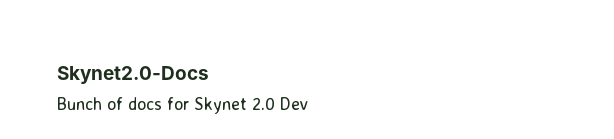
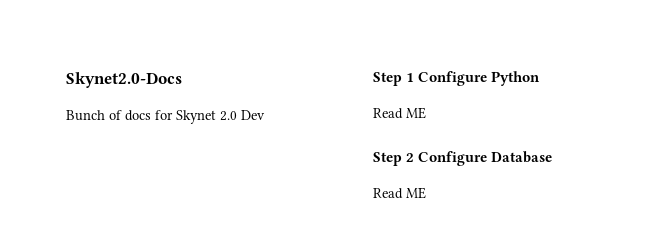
+ Step 1 Configure Python
+ Read ME
+ Step 2 Configure Database
+ Read ME

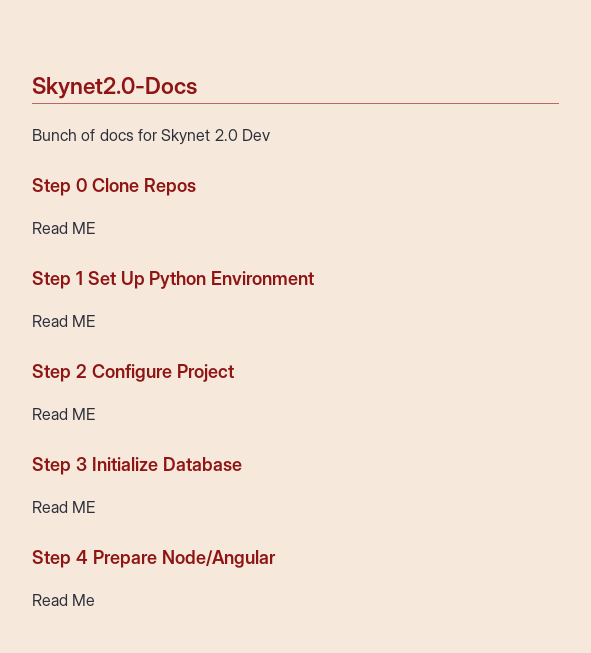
+ Step 0 Clone Repos
+ Read ME
- Step 1 Configure Python
+ Step 1 Set Up Python Environment
- Step 2 Configure Database
+ Step 2 Configure Project
  Read ME
+ Step 3 Initialize Database
+ Read ME
+ Step 4 Prepare Node/Angular
+ Read Me

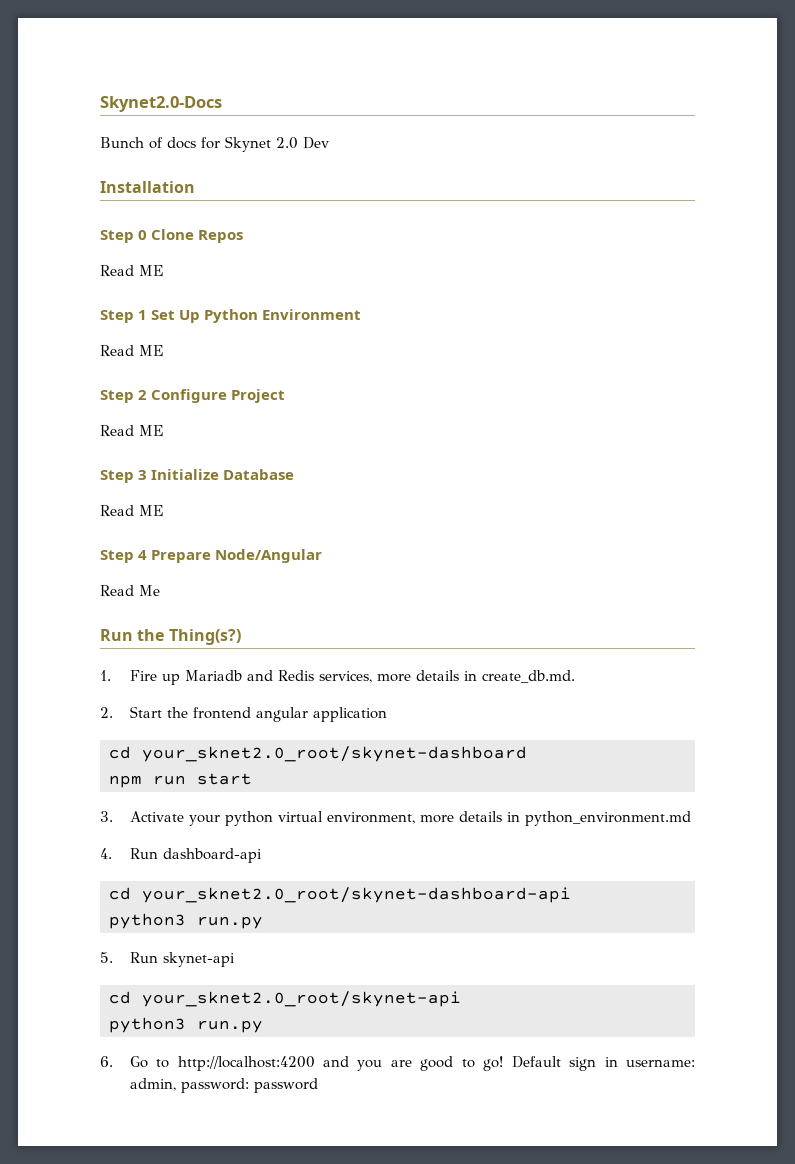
+ Installation
+ Run the Thing(s?)
+ 1. Fire up Mariadb and Redis services, more details in create_db.md.
+ 2. Start the frontend angular application
+ cd your_sknet2.0_root/skynet-dashboard
+ npm run start
+ 3. Activate your python virtual environment, more details in python_environment.md
+ 4. Run dashboard-api
+ cd your_sknet2.0_root/skynet-dashboard-api
+ python3 run.py
+ 5. Run skynet-api
+ cd your_sknet2.0_root/skynet-api
+ python3 run.py
+ 6. Go to http://localhost:4200 and you are good to go! Default sign in username: admin, password: password

